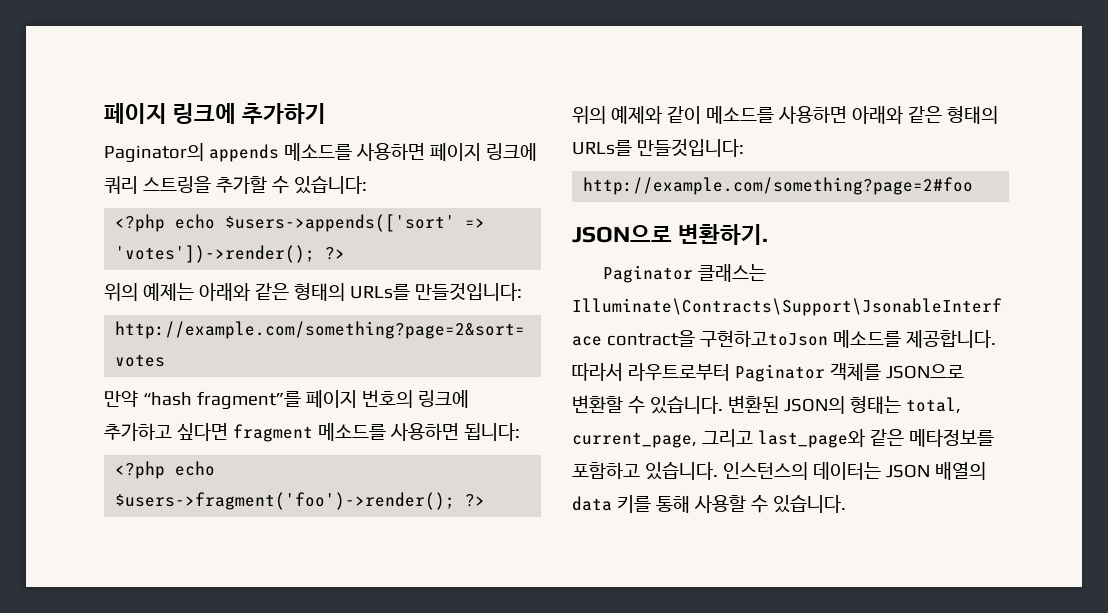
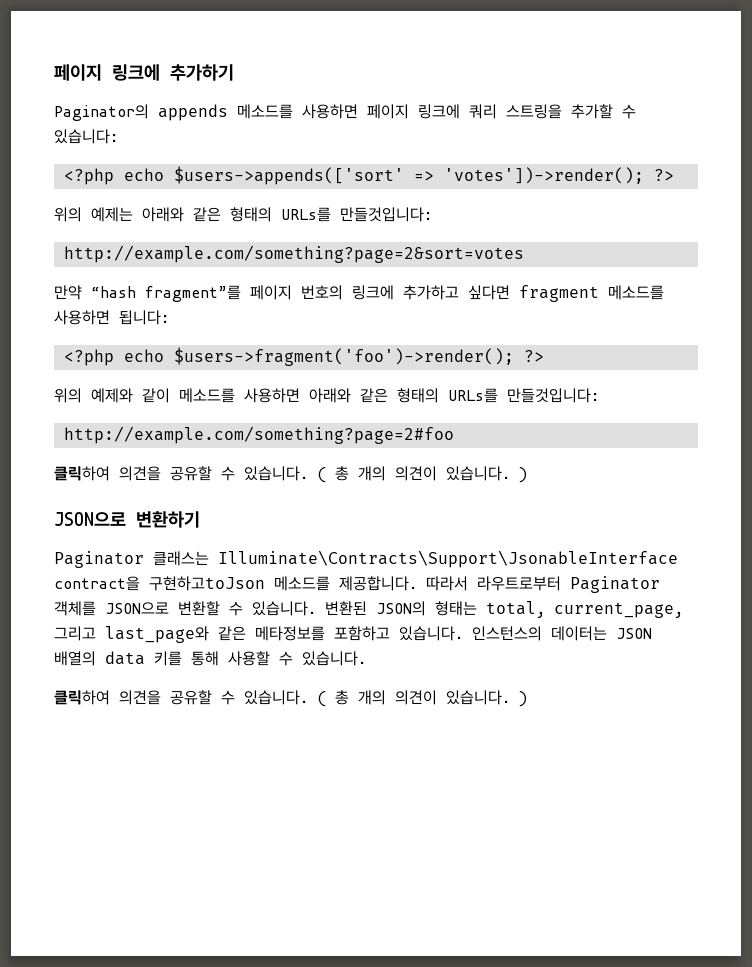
  http://example.com/something?page=2#foo
- JSON으로 변환하기.
+ 클릭하여 의견을 공유할 수 있습니다. ( 총 개의 의견이 있습니다. )
+ JSON으로 변환하기
  인스턴스의 데이터는 JSON 배열의 data 키를 통해 사용할 수 있습니다.
+ 클릭하여 의견을 공유할 수 있습니다. ( 총 개의 의견이 있습니다. )

